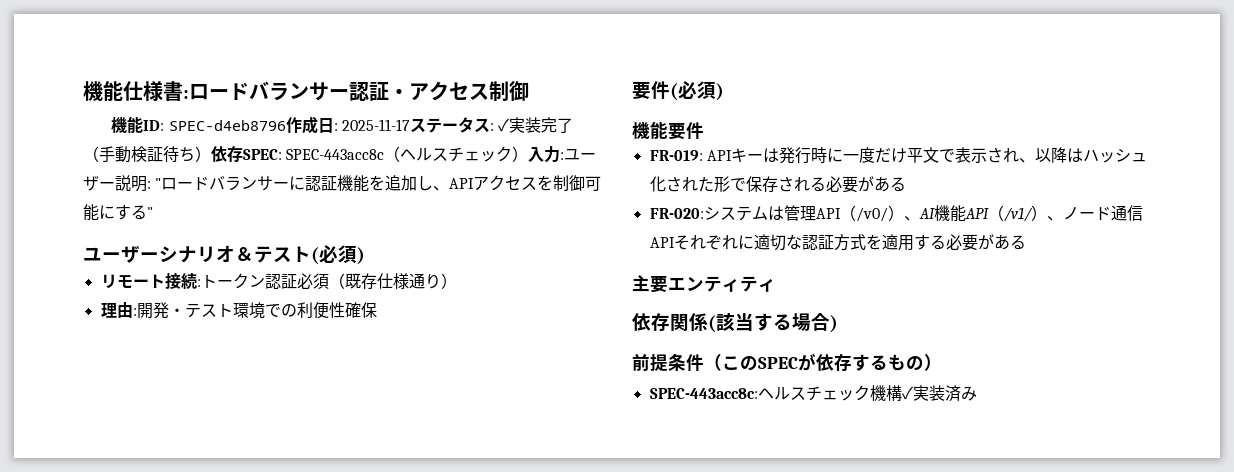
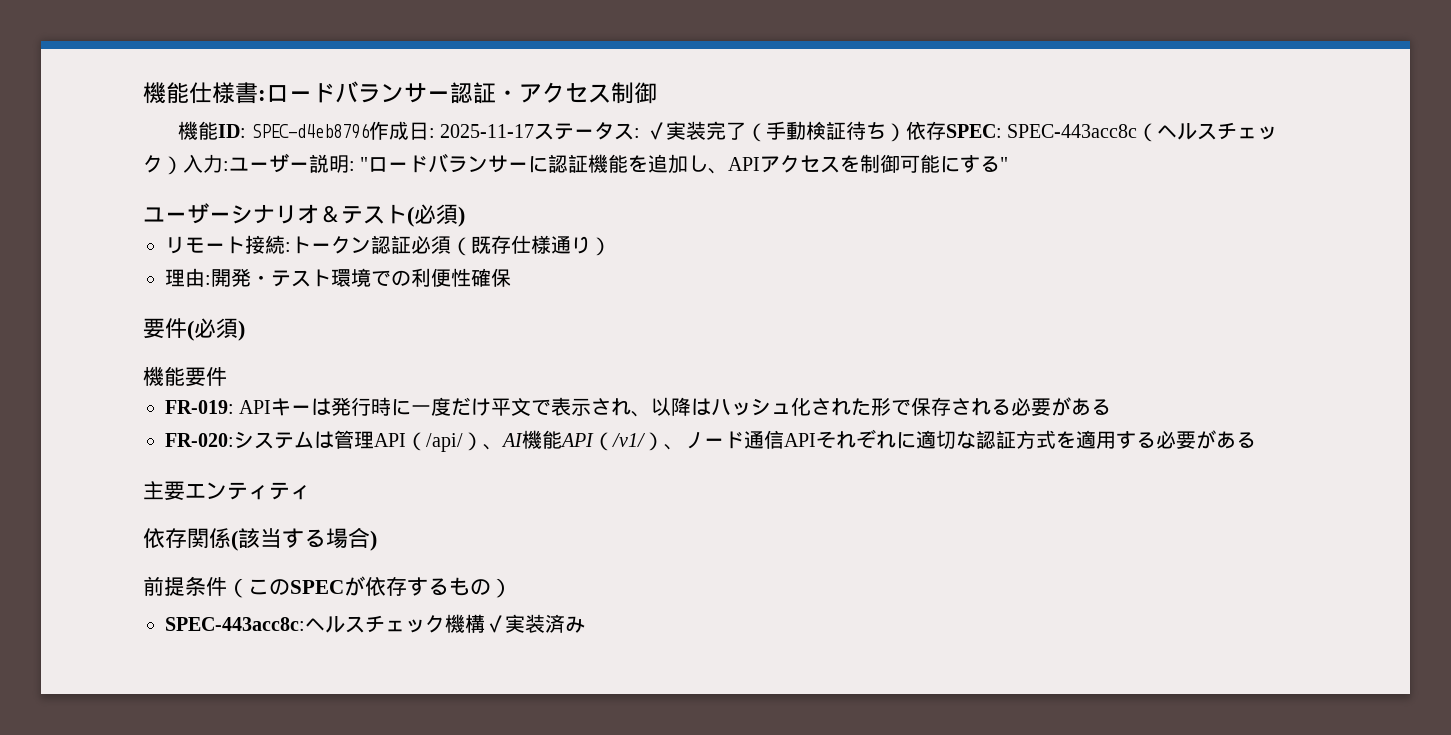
- FR-020:システムは管理API（/v0/）、AI機能API（/v1/）、ノード通信APIそれぞれに適切な認証方式を適用する必要がある
+ FR-020:システムは管理API（/api/）、AI機能API（/v1/）、ノード通信APIそれぞれに適切な認証方式を適用する必要がある

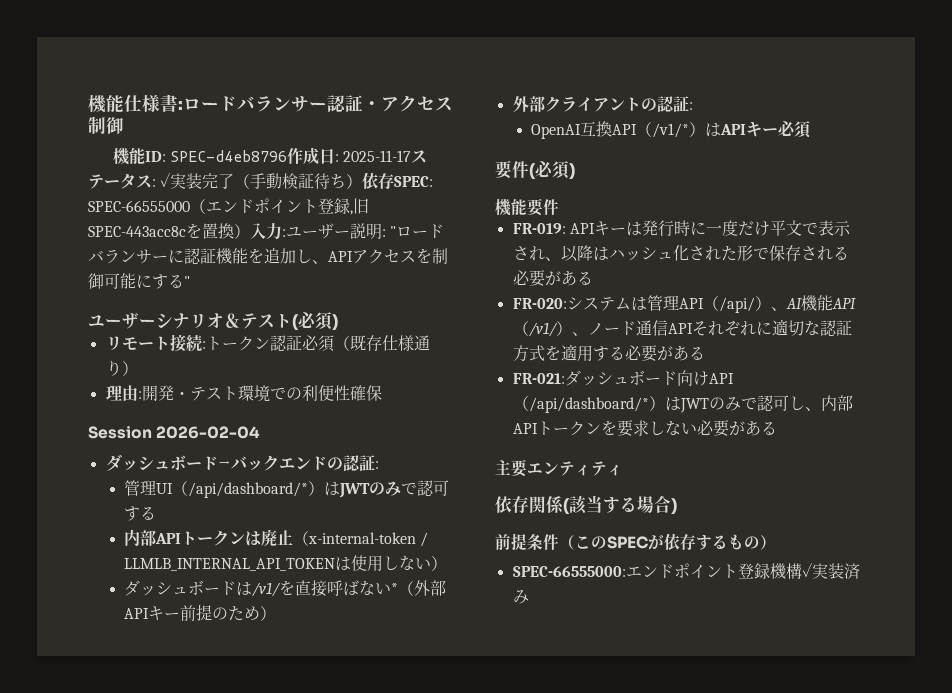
- 機能ID: SPEC-d4eb8796作成日: 2025-11-17ステータス: ✓実装完了（手動検証待ち）依存SPEC: SPEC-443acc8c（ヘルスチェック）入力:ユーザー説明: "ロードバランサーに認証機能を追加し、APIアクセスを制御可能にする"
+ 機能ID: SPEC-d4eb8796作成日: 2025-11-17ステータス: ✓実装完了（手動検証待ち）依存SPEC: SPEC-66555000（エンドポイント登録,旧SPEC-443acc8cを置換）入力:ユーザー説明: "ロードバランサーに認証機能を追加し、APIアクセスを制御可能にする"
+ Session 2026-02-04
+ ダッシュボード→バックエンドの認証:
+ 管理UI（/api/dashboard/*）はJWTのみで認可する
+ 内部APIトークンは廃止（x-internal-token / LLMLB_INTERNAL_API_TOKENは使用しない）
+ ダッシュボードは/v1/を直接呼ばない*（外部APIキー前提のため）
+ 外部クライアントの認証:
+ OpenAI互換API（/v1/*）はAPIキー必須
+ FR-021:ダッシュボード向けAPI（/api/dashboard/*）はJWTのみで認可し、内部APIトークンを要求しない必要がある
- SPEC-443acc8c:ヘルスチェック機構✓実装済み
+ SPEC-66555000:エンドポイント登録機構✓実装済み

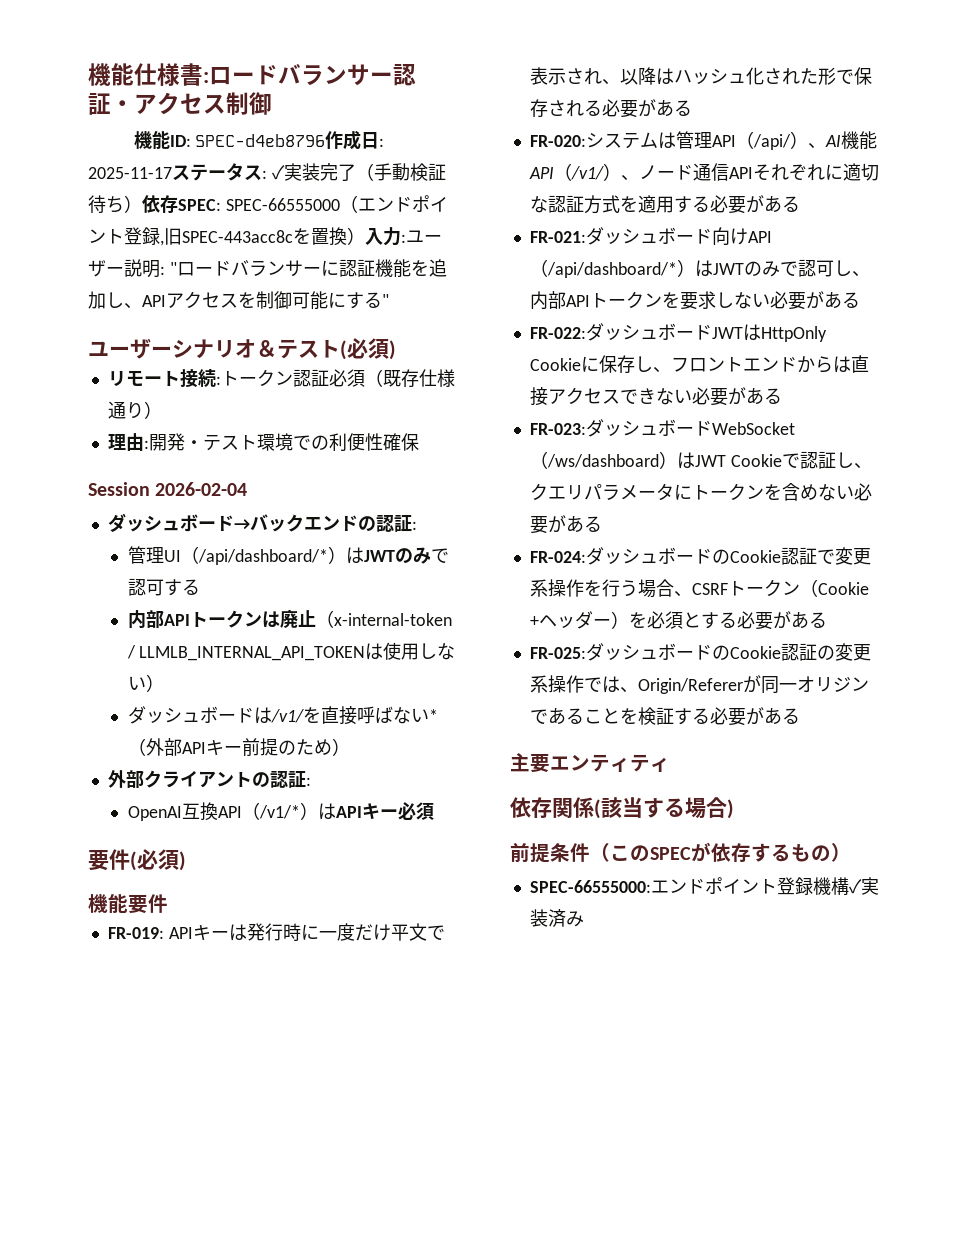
+ FR-022:ダッシュボードJWTはHttpOnly Cookieに保存し、フロントエンドからは直接アクセスできない必要がある
+ FR-023:ダッシュボードWebSocket（/ws/dashboard）はJWT Cookieで認証し、クエリパラメータにトークンを含めない必要がある
+ FR-024:ダッシュボードのCookie認証で変更系操作を行う場合、CSRFトークン（Cookie +ヘッダー）を必須とする必要がある
+ FR-025:ダッシュボードのCookie認証の変更系操作では、Origin/Refererが同一オリジンであることを検証する必要がある

